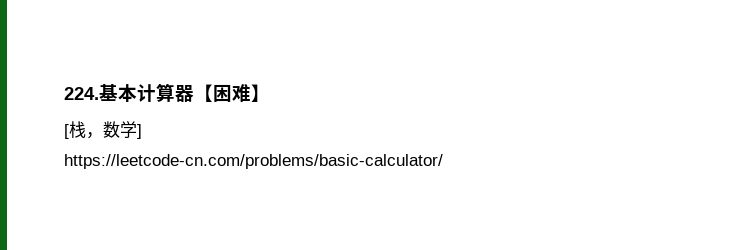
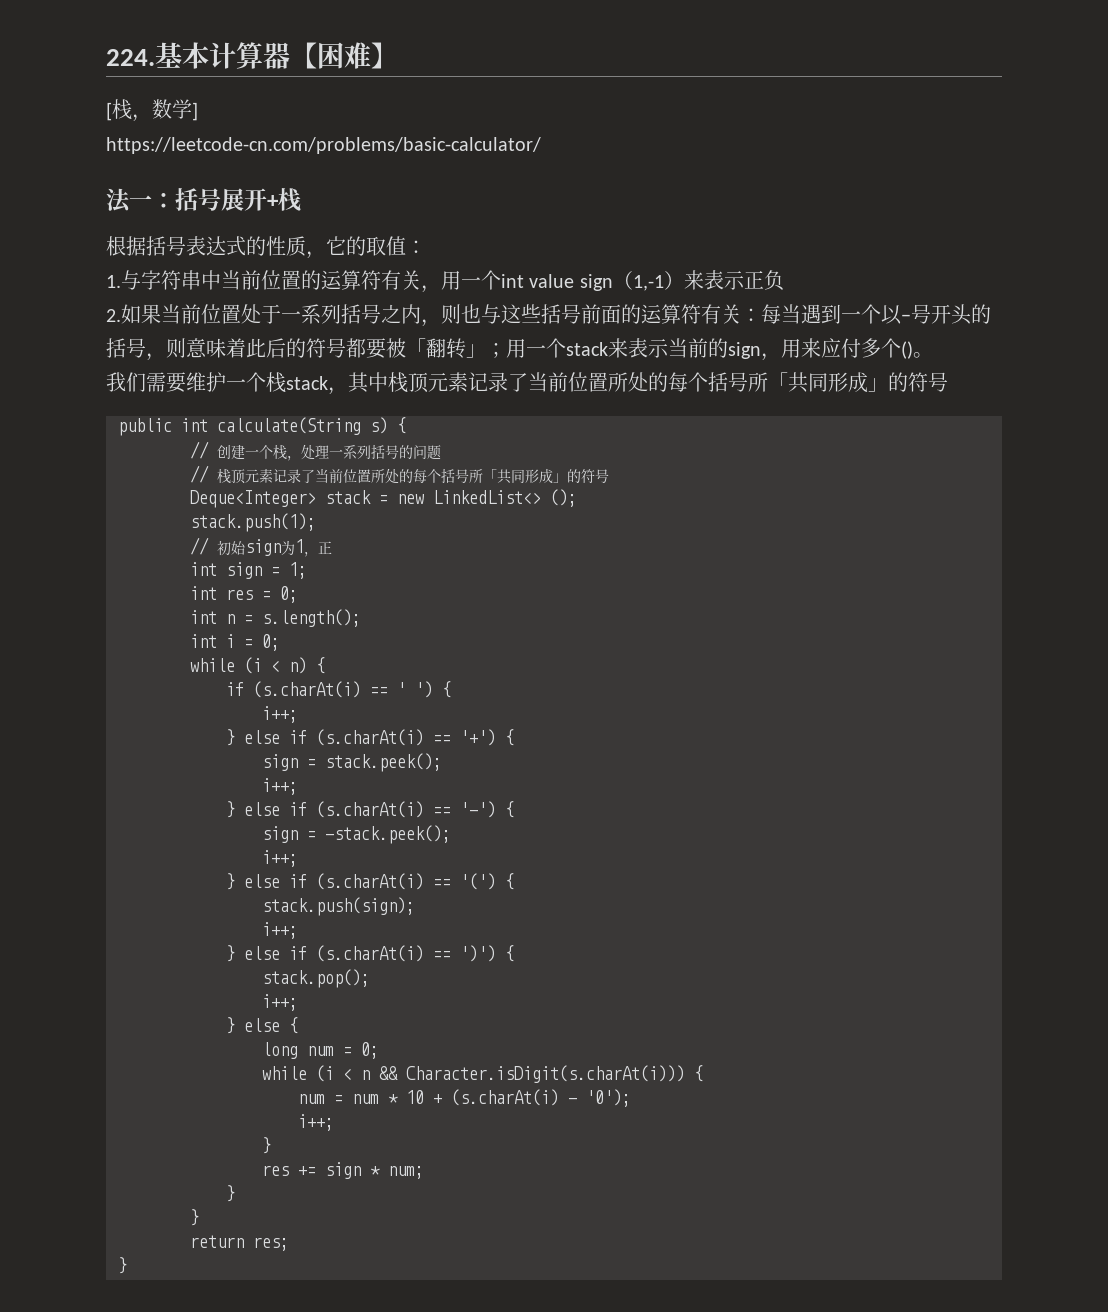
+ 法一：括号展开+栈
+ 根据括号表达式的性质，它的取值：
+ 1.与字符串中当前位置的运算符有关，用一个int value sign（1,-1）来表示正负
+ 2.如果当前位置处于一系列括号之内，则也与这些括号前面的运算符有关：每当遇到一个以−号开头的括号，则意味着此后的符号都要被「翻转」；用一个stack来表示当前的sign，用来应付多个()。
+ 我们需要维护一个栈stack，其中栈顶元素记录了当前位置所处的每个括号所「共同形成」的符号
+ public int calculate(String s) {
+ // 创建一个栈，处理一系列括号的问题
+ // 栈顶元素记录了当前位置所处的每个括号所「共同形成」的符号
+ Deque<Integer> stack = new LinkedList<> ();
+ stack.push(1);
+ // 初始sign为1，正
+ int sign = 1;
+ int res = 0;
+ int n = s.length();
+ int i = 0;
+ while (i < n) {
+ if (s.charAt(i) == ' ') {
+ i++;
+ } else if (s.charAt(i) == '+') {
+ sign = stack.peek();
+ i++;
+ } else if (s.charAt(i) == '-') {
+ sign = -stack.peek();
+ i++;
+ } else if (s.charAt(i) == '(') {
+ stack.push(sign);
+ i++;
+ } else if (s.charAt(i) == ')') {
+ stack.pop();
+ i++;
+ } else {
+ long num = 0;
+ while (i < n && Character.isDigit(s.charAt(i))) {
+ num = num * 10 + (s.charAt(i) - '0');
+ i++;
+ }
+ res += sign * num;
+ }
+ }
+ return res;
+ }

